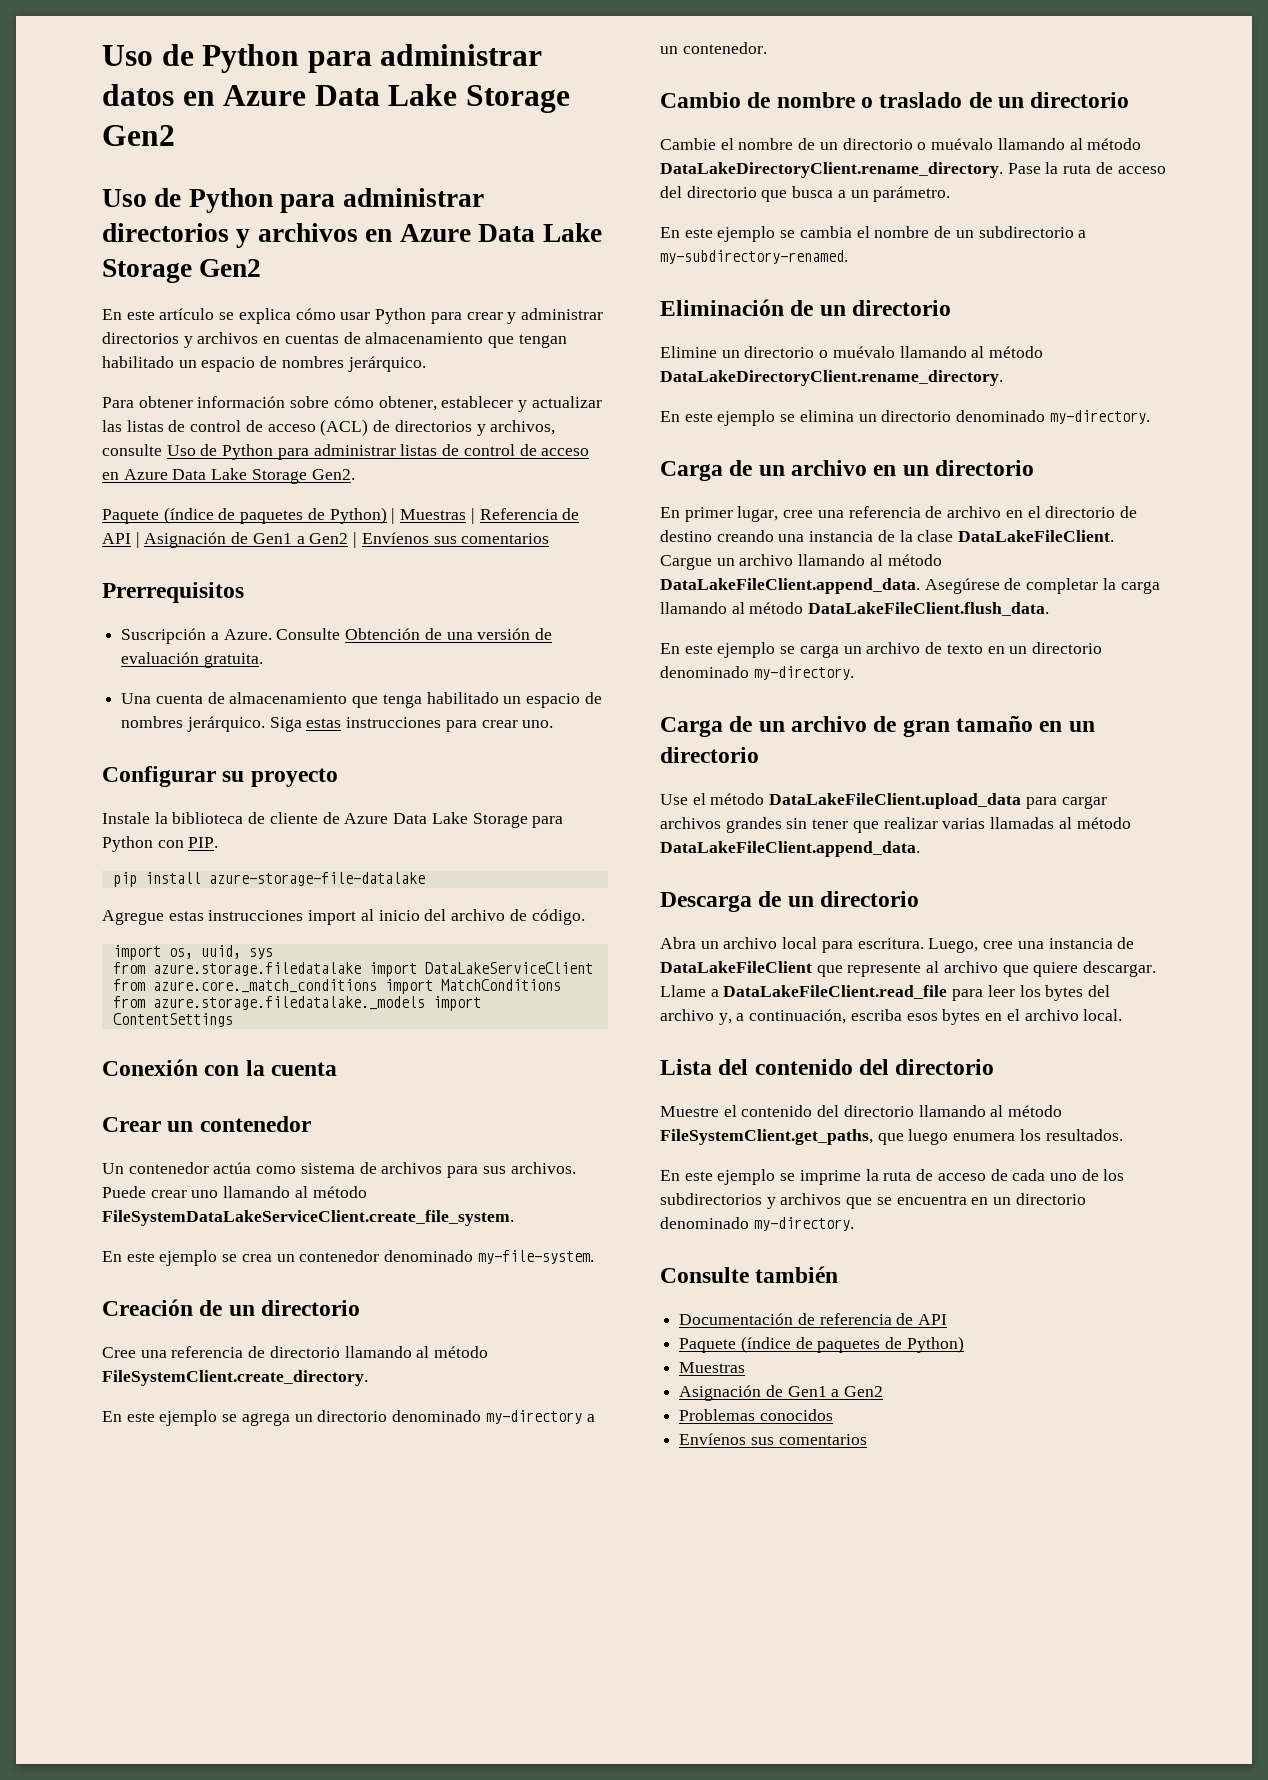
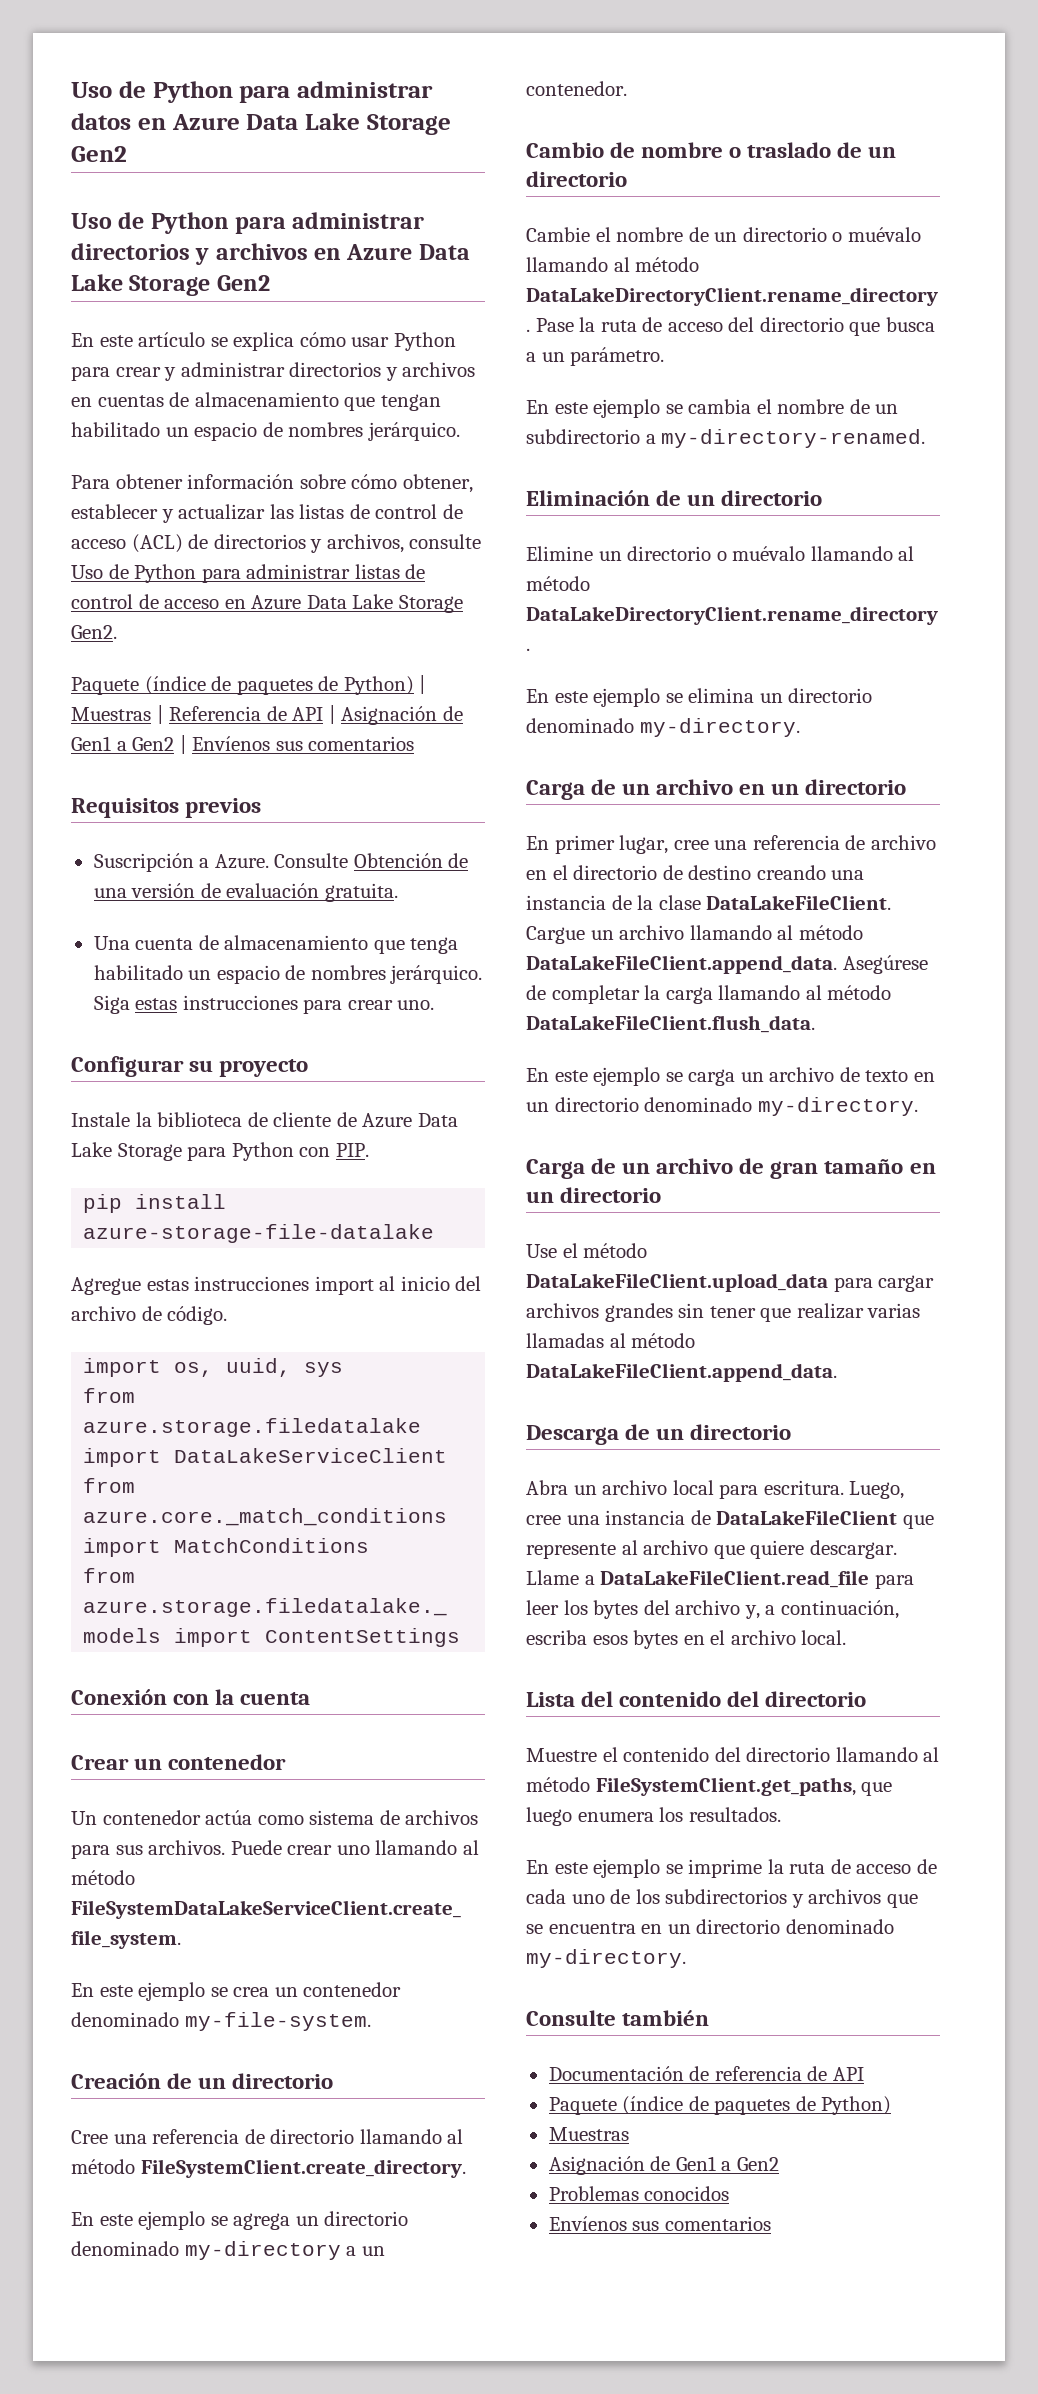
- Prerrequisitos
+ Requisitos previos
- En este ejemplo se cambia el nombre de un subdirectorio a my-subdirectory-renamed.
+ En este ejemplo se cambia el nombre de un subdirectorio a my-directory-renamed.

